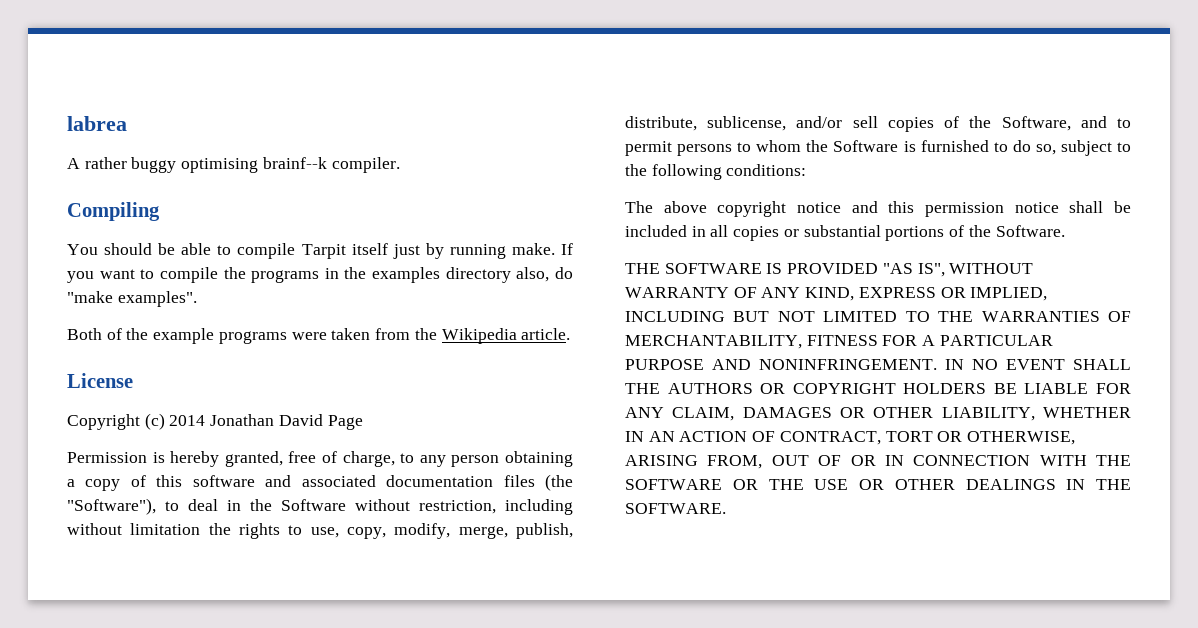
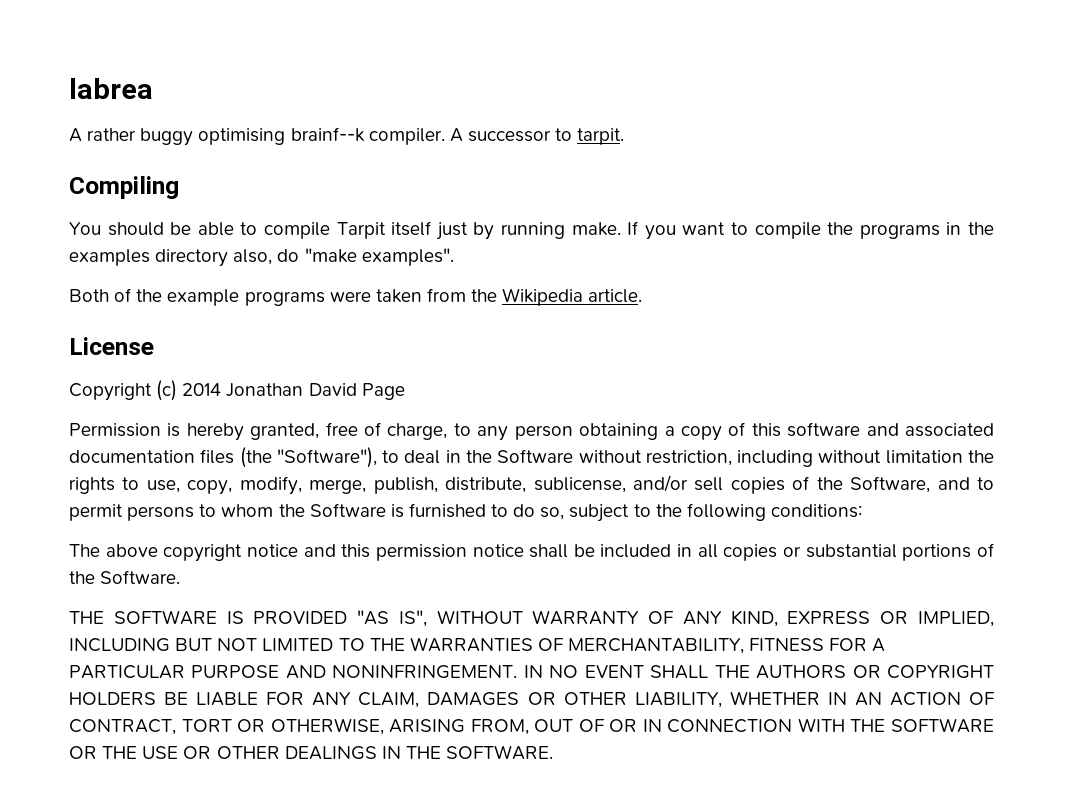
+ A successor to tarpit.

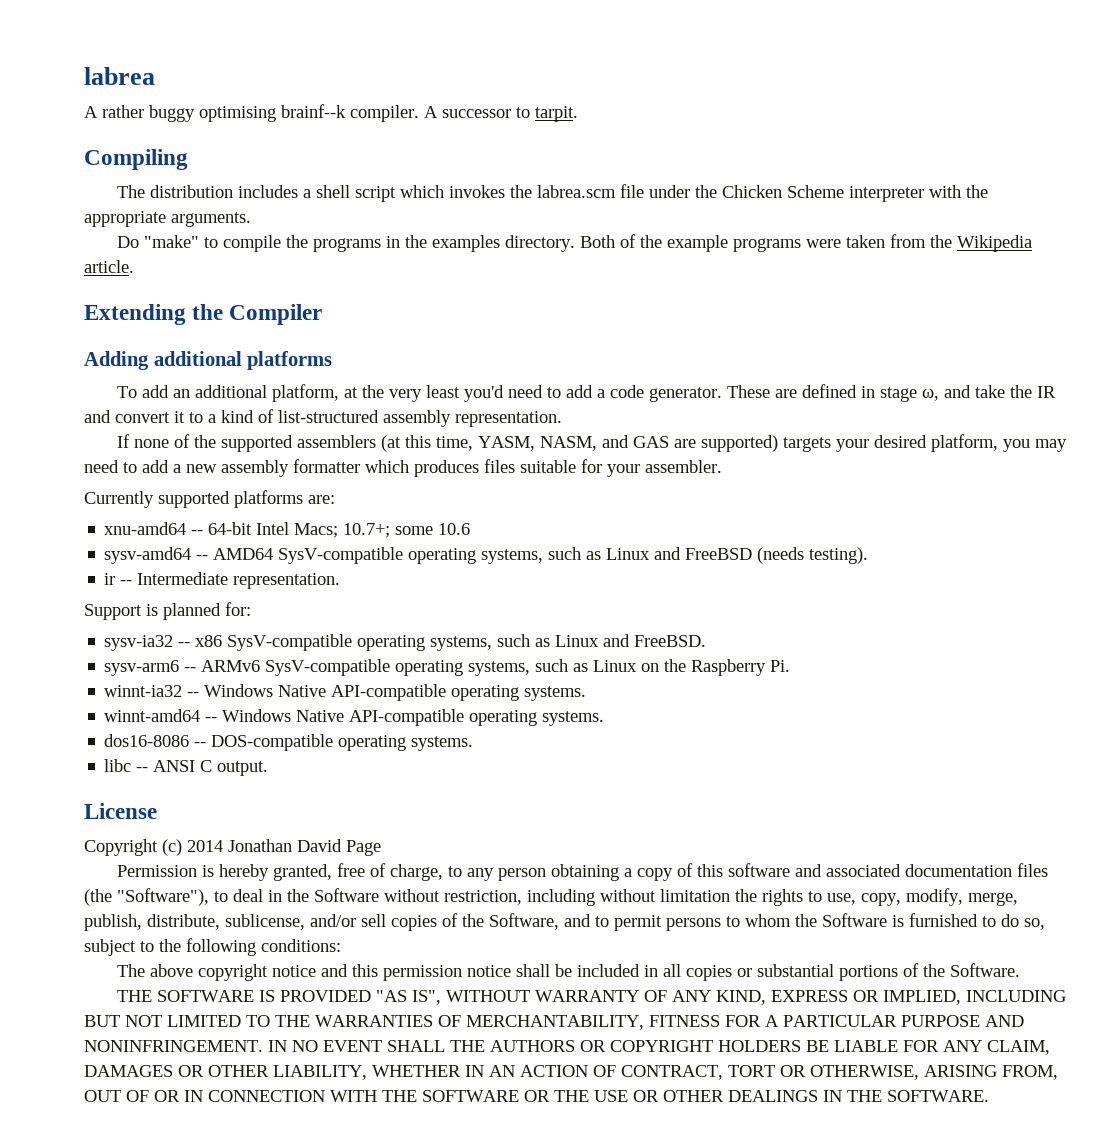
- You should be able to compile Tarpit itself just by running make. If you want to compile the programs in the examples directory also, do "make examples".
- Both of the example programs were taken from the Wikipedia article.
+ The distribution includes a shell script which invokes the labrea.scm file under the Chicken Scheme interpreter with the appropriate arguments.
+ Do "make" to compile the programs in the examples directory. Both of the example programs were taken from the Wikipedia article.
+ Extending the Compiler
+ Adding additional platforms
+ To add an additional platform, at the very least you'd need to add a code generator. These are defined in stage ω, and take the IR and convert it to a kind of list-structured assembly representation.
+ If none of the supported assemblers (at this time, YASM, NASM, and GAS are supported) targets your desired platform, you may need to add a new assembly formatter which produces files suitable for your assembler.
+ Currently supported platforms are:
+ xnu-amd64 -- 64-bit Intel Macs; 10.7+; some 10.6
+ sysv-amd64 -- AMD64 SysV-compatible operating systems, such as Linux and FreeBSD (needs testing).
+ ir -- Intermediate representation.
+ Support is planned for:
+ sysv-ia32 -- x86 SysV-compatible operating systems, such as Linux and FreeBSD.
+ sysv-arm6 -- ARMv6 SysV-compatible operating systems, such as Linux on the Raspberry Pi.
+ winnt-ia32 -- Windows Native API-compatible operating systems.
+ winnt-amd64 -- Windows Native API-compatible operating systems.
+ dos16-8086 -- DOS-compatible operating systems.
+ libc -- ANSI C output.

